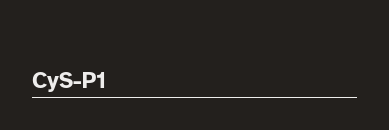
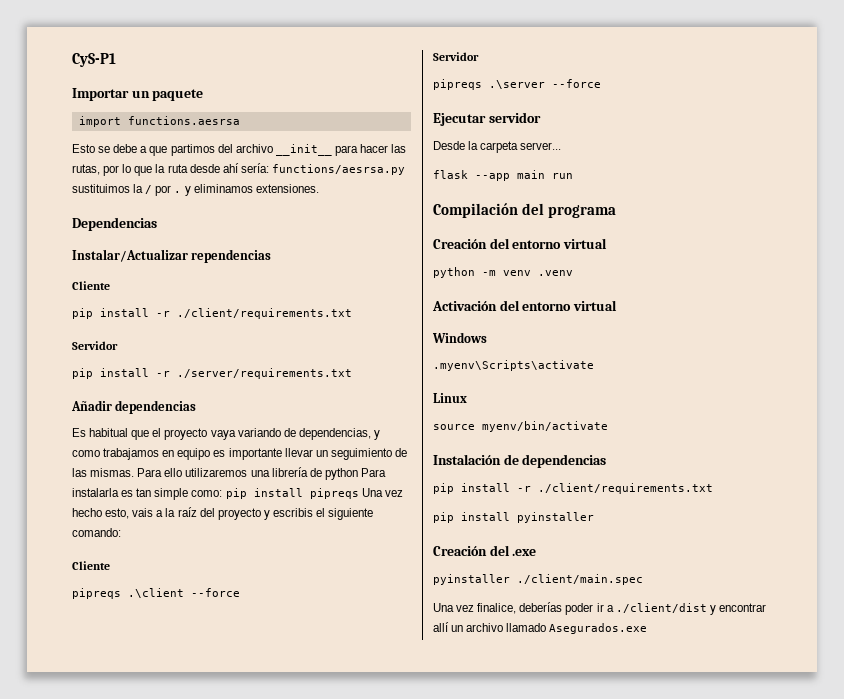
+ Importar un paquete
+ import functions.aesrsa
+ Esto se debe a que partimos del archivo __init__ para hacer las rutas, por lo que la ruta desde ahí sería: functions/aesrsa.py sustituimos la / por . y eliminamos extensiones.
+ Dependencias
+ Instalar/Actualizar rependencias
+ Cliente
+ pip install -r ./client/requirements.txt
+ Servidor
+ pip install -r ./server/requirements.txt
+ Añadir dependencias
+ Es habitual que el proyecto vaya variando de dependencias, y como trabajamos en equipo es importante llevar un seguimiento de las mismas. Para ello utilizaremos una librería de python Para instalarla es tan simple como: pip install pipreqs Una vez hecho esto, vais a la raíz del proyecto y escribis el siguiente comando:
+ Cliente
+ pipreqs .\client --force
+ Servidor
+ pipreqs .\server --force
+ Ejecutar servidor
+ Desde la carpeta server...
+ flask --app main run
+ Compilación del programa
+ Creación del entorno virtual
+ python -m venv .venv
+ Activación del entorno virtual
+ Windows
+ .myenv\Scripts\activate
+ Linux
+ source myenv/bin/activate
+ Instalación de dependencias
+ pip install -r ./client/requirements.txt
+ pip install pyinstaller
+ Creación del .exe
+ pyinstaller ./client/main.spec
+ Una vez finalice, deberías poder ir a ./client/dist y encontrar allí un archivo llamado Asegurados.exe

